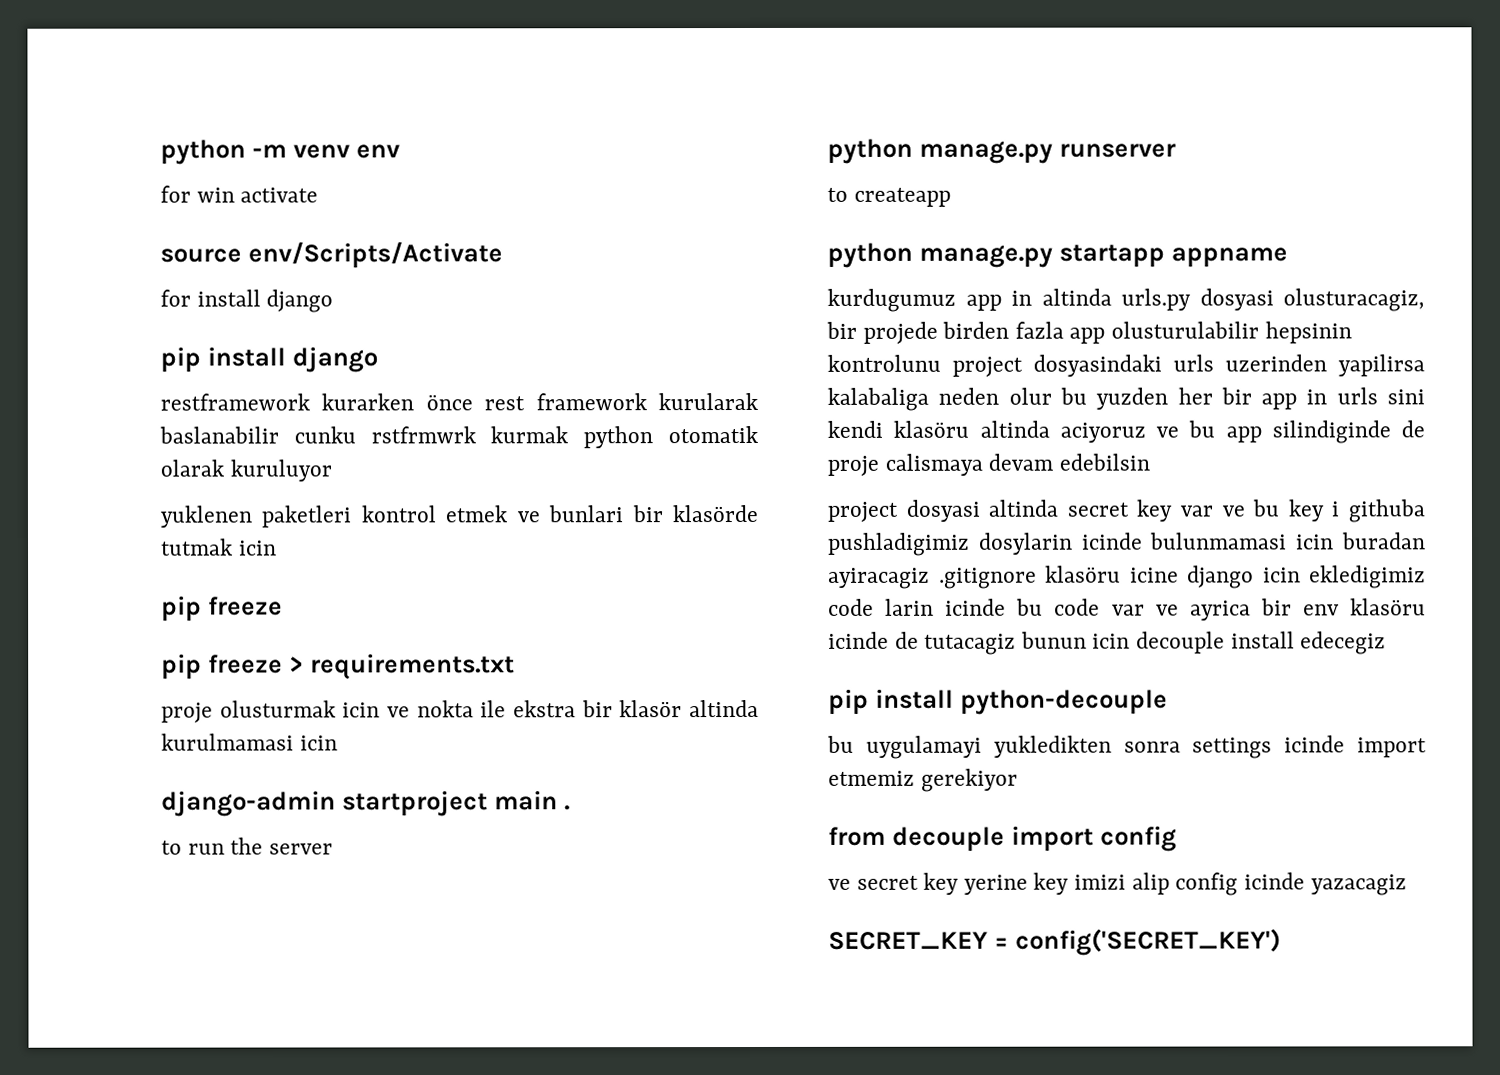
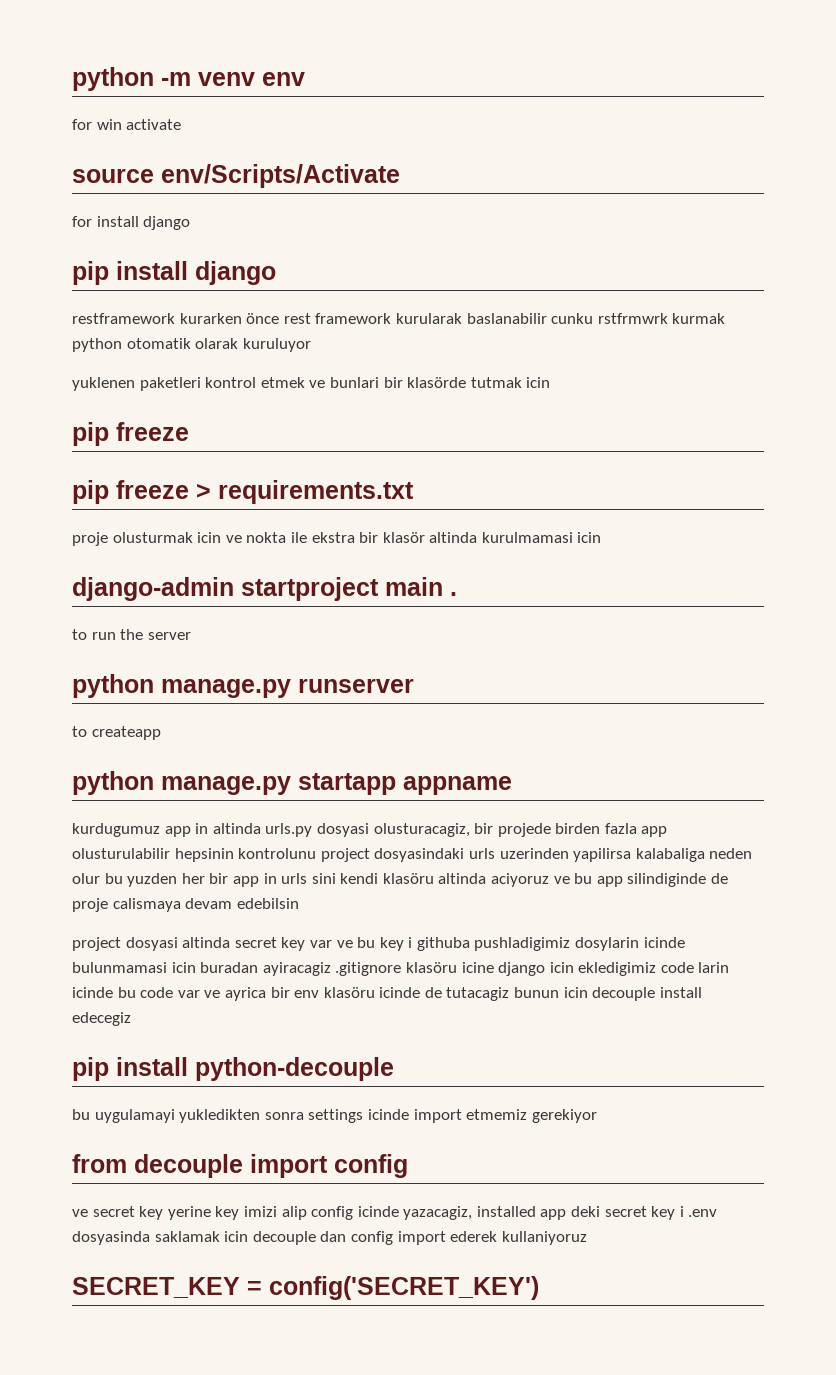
- ve secret key yerine key imizi alip config icinde yazacagiz
+ ve secret key yerine key imizi alip config icinde yazacagiz, installed app deki secret key i .env dosyasinda saklamak icin decouple dan config import ederek kullaniyoruz

